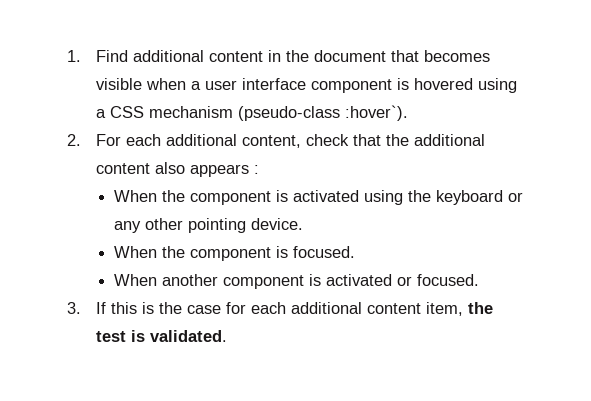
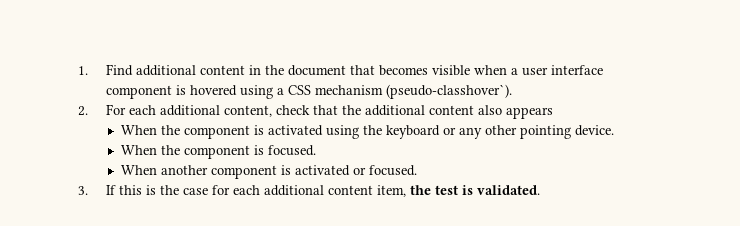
- 1. Find additional content in the document that becomes visible when a user interface component is hovered using a CSS mechanism (pseudo-class :hover`).
+ 1. Find additional content in the document that becomes visible when a user interface component is hovered using a CSS mechanism (pseudo-classhover`).
- 2. For each additional content, check that the additional content also appears :
+ 2. For each additional content, check that the additional content also appears

